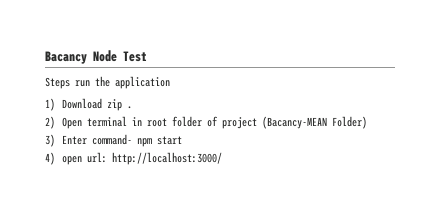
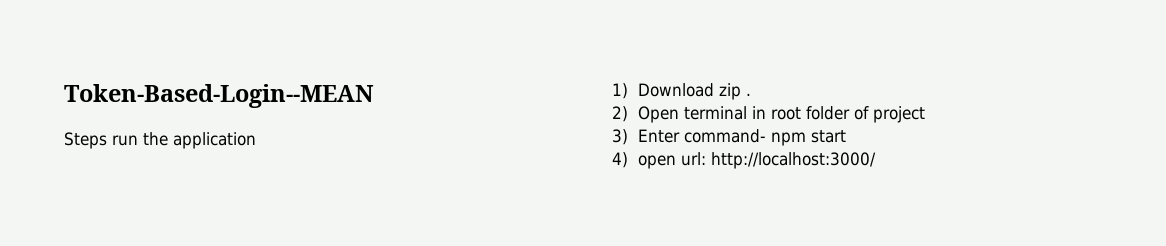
- Bacancy Node Test
+ Token-Based-Login--MEAN
- 2) Open terminal in root folder of project (Bacancy-MEAN Folder)
+ 2) Open terminal in root folder of project

